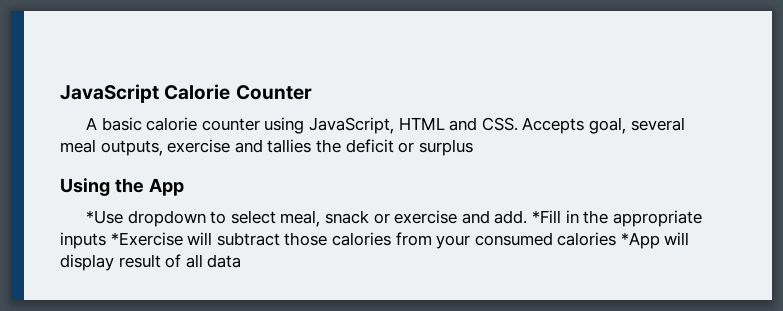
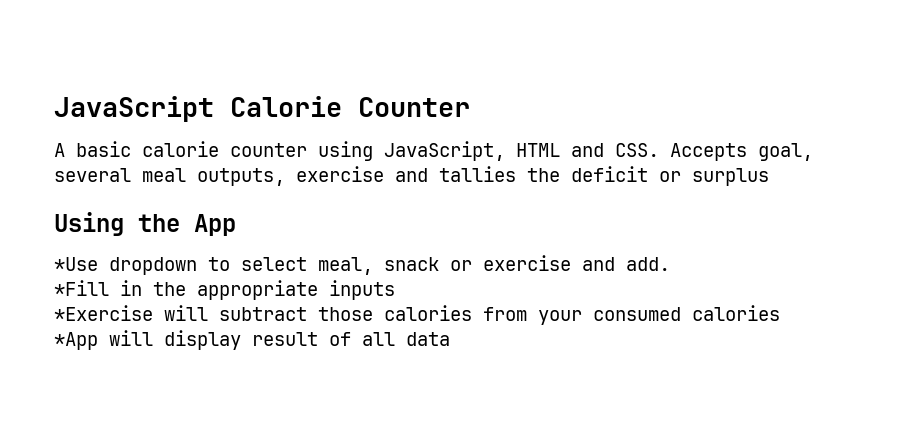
- *Use dropdown to select meal, snack or exercise and add. *Fill in the appropriate inputs *Exercise will subtract those calories from your consumed calories *App will display result of all data
+ *Use dropdown to select meal, snack or exercise and add.
+ *Fill in the appropriate inputs
+ *Exercise will subtract those calories from your consumed calories
+ *App will display result of all data

